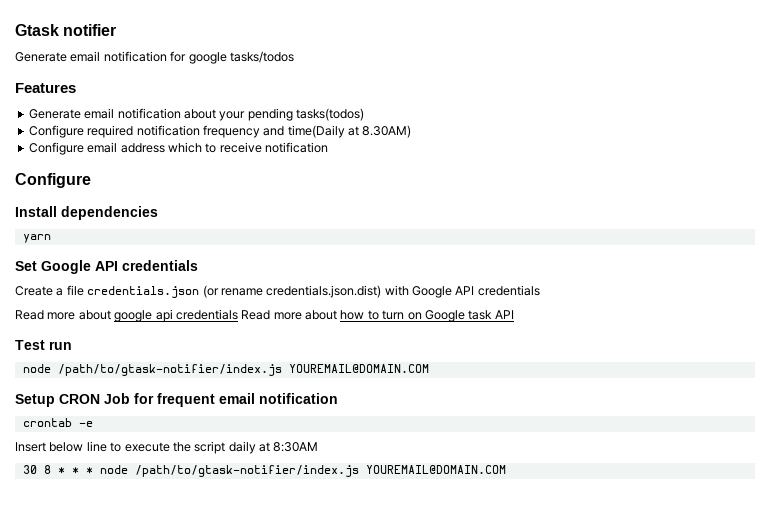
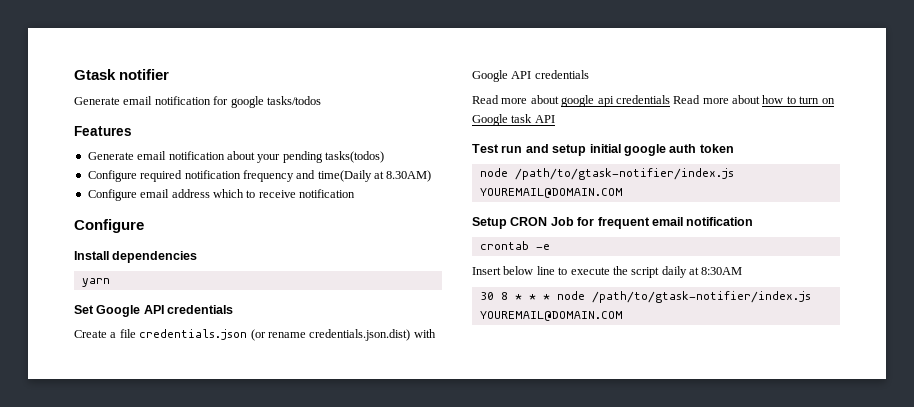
- Test run
+ Test run and setup initial google auth token

